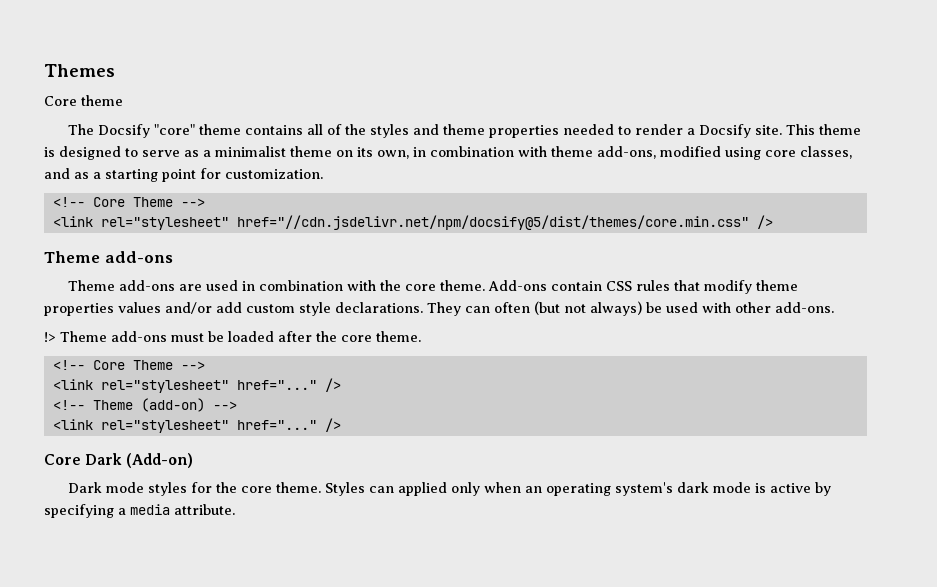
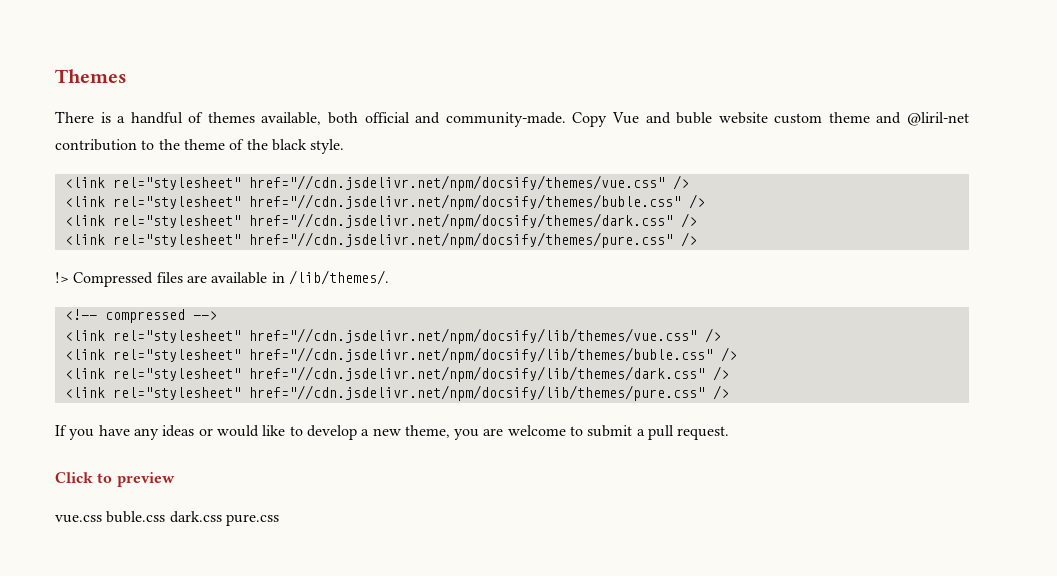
- Core theme
- The Docsify "core" theme contains all of the styles and theme properties needed to render a Docsify site. This theme is designed to serve as a minimalist theme on its own, in combination with theme add-ons, modified using core classes, and as a starting point for customization.
- <!-- Core Theme -->
- <link rel="stylesheet" href="//cdn.jsdelivr.net/npm/docsify@5/dist/themes/core.min.css" />
- Theme add-ons
- Theme add-ons are used in combination with the core theme. Add-ons contain CSS rules that modify theme properties values and/or add custom style declarations. They can often (but not always) be used with other add-ons.
- !> Theme add-ons must be loaded after the core theme.
- <!-- Core Theme -->
- <link rel="stylesheet" href="..." />
- <!-- Theme (add-on) -->
- <link rel="stylesheet" href="..." />
- Core Dark (Add-on)
- Dark mode styles for the core theme. Styles can applied only when an operating system's dark mode is active by specifying a media attribute.
+ There is a handful of themes available, both official and community-made. Copy Vue and buble website custom theme and @liril-net contribution to the theme of the black style.
+ <link rel="stylesheet" href="//cdn.jsdelivr.net/npm/docsify/themes/vue.css" />
+ <link rel="stylesheet" href="//cdn.jsdelivr.net/npm/docsify/themes/buble.css" />
+ <link rel="stylesheet" href="//cdn.jsdelivr.net/npm/docsify/themes/dark.css" />
+ <link rel="stylesheet" href="//cdn.jsdelivr.net/npm/docsify/themes/pure.css" />
+ !> Compressed files are available in /lib/themes/.
+ <!-- compressed -->
+ <link rel="stylesheet" href="//cdn.jsdelivr.net/npm/docsify/lib/themes/vue.css" />
+ <link rel="stylesheet" href="//cdn.jsdelivr.net/npm/docsify/lib/themes/buble.css" />
+ <link rel="stylesheet" href="//cdn.jsdelivr.net/npm/docsify/lib/themes/dark.css" />
+ <link rel="stylesheet" href="//cdn.jsdelivr.net/npm/docsify/lib/themes/pure.css" />
+ If you have any ideas or would like to develop a new theme, you are welcome to submit a pull request.
+ Click to preview
+ vue.css buble.css dark.css pure.css

